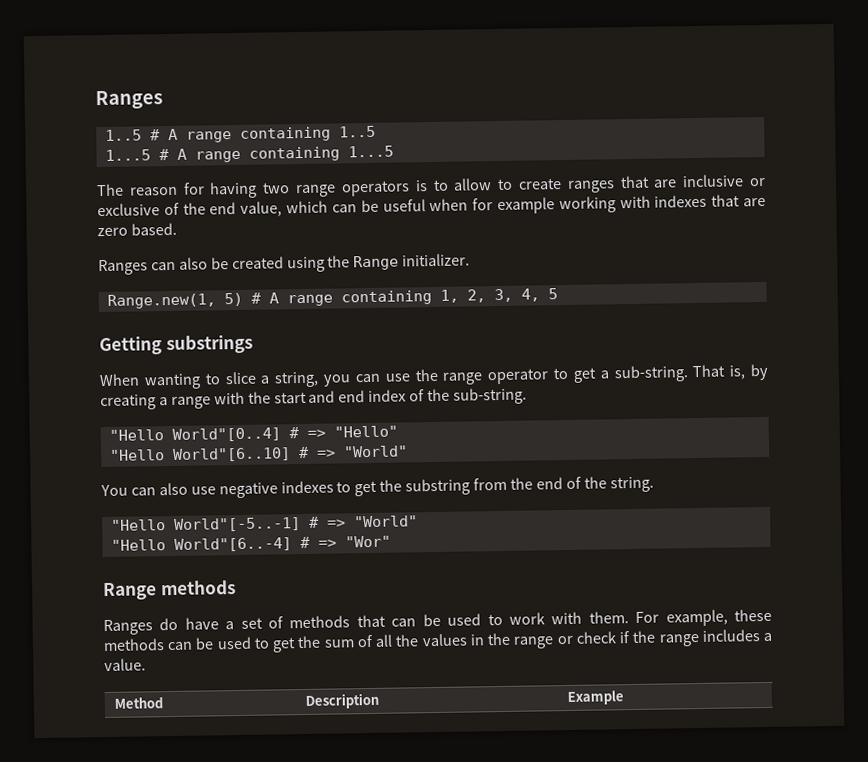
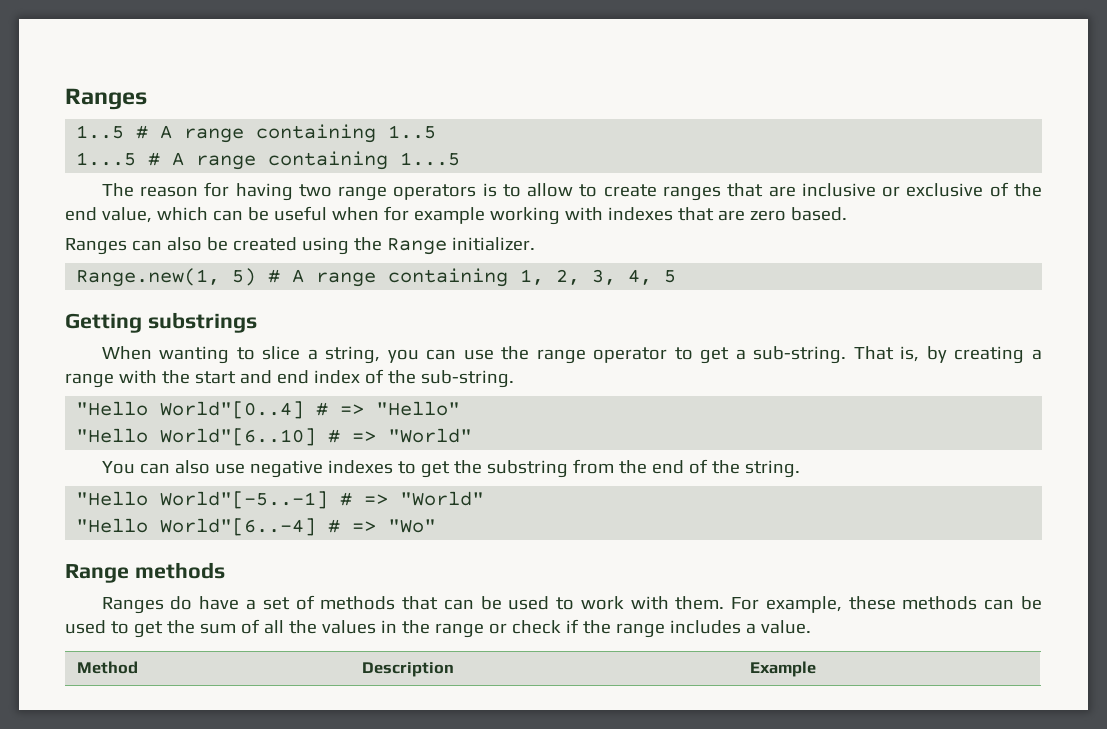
- "Hello World"[6..-4] # => "Wor"
+ "Hello World"[6..-4] # => "Wo"

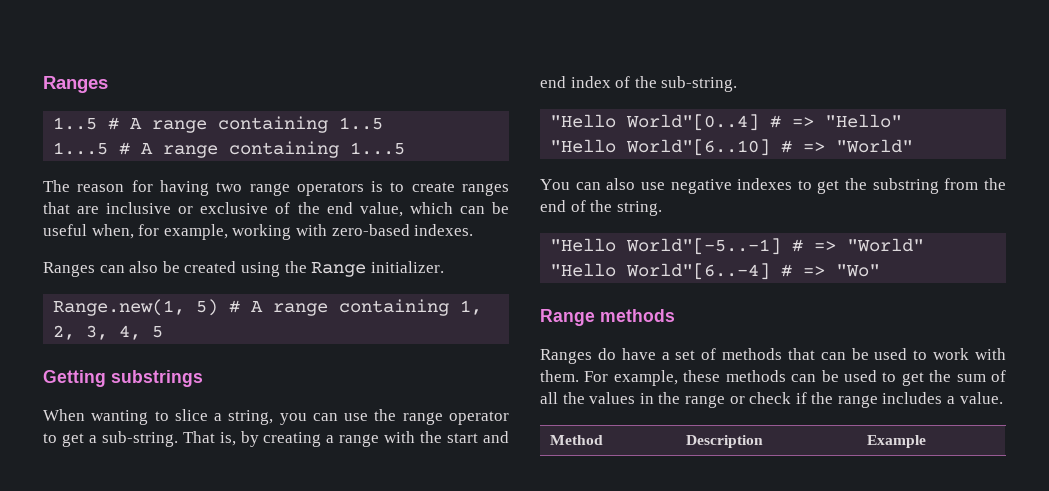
- The reason for having two range operators is to allow to create ranges that are inclusive or exclusive of the end value, which can be useful when for example working with indexes that are zero based.
+ The reason for having two range operators is to create ranges that are inclusive or exclusive of the end value, which can be useful when, for example, working with zero-based indexes.

